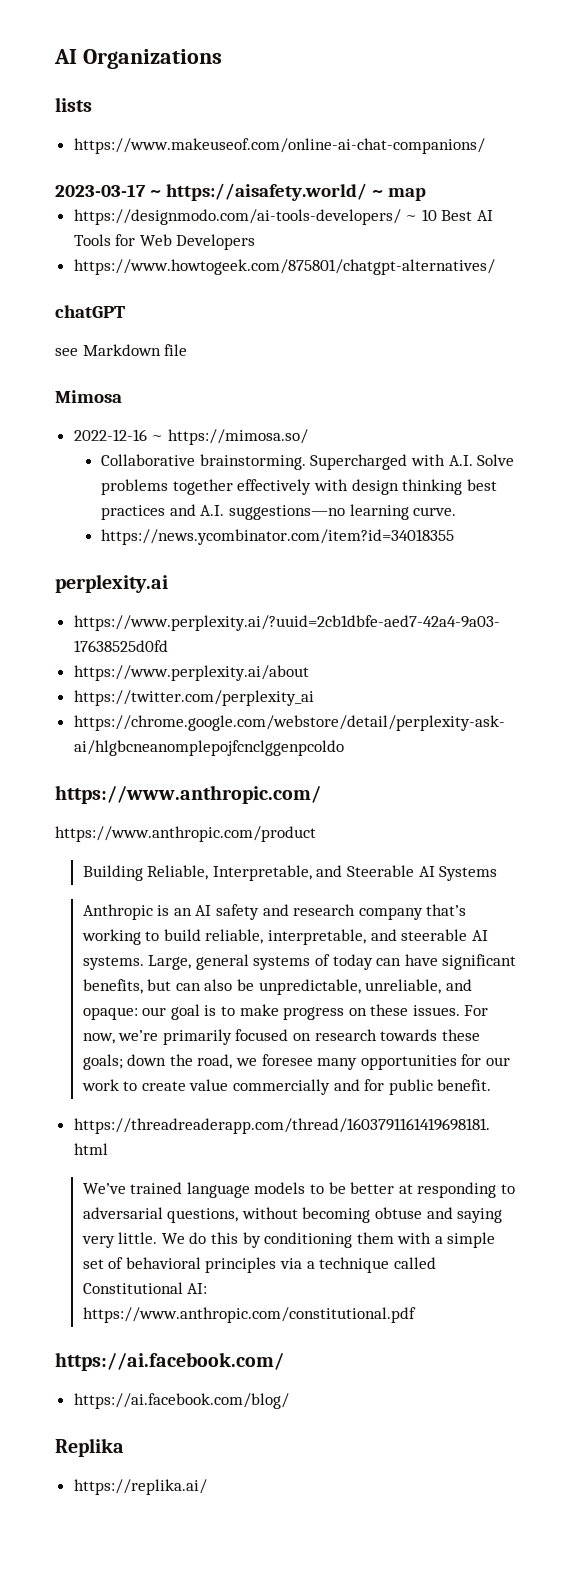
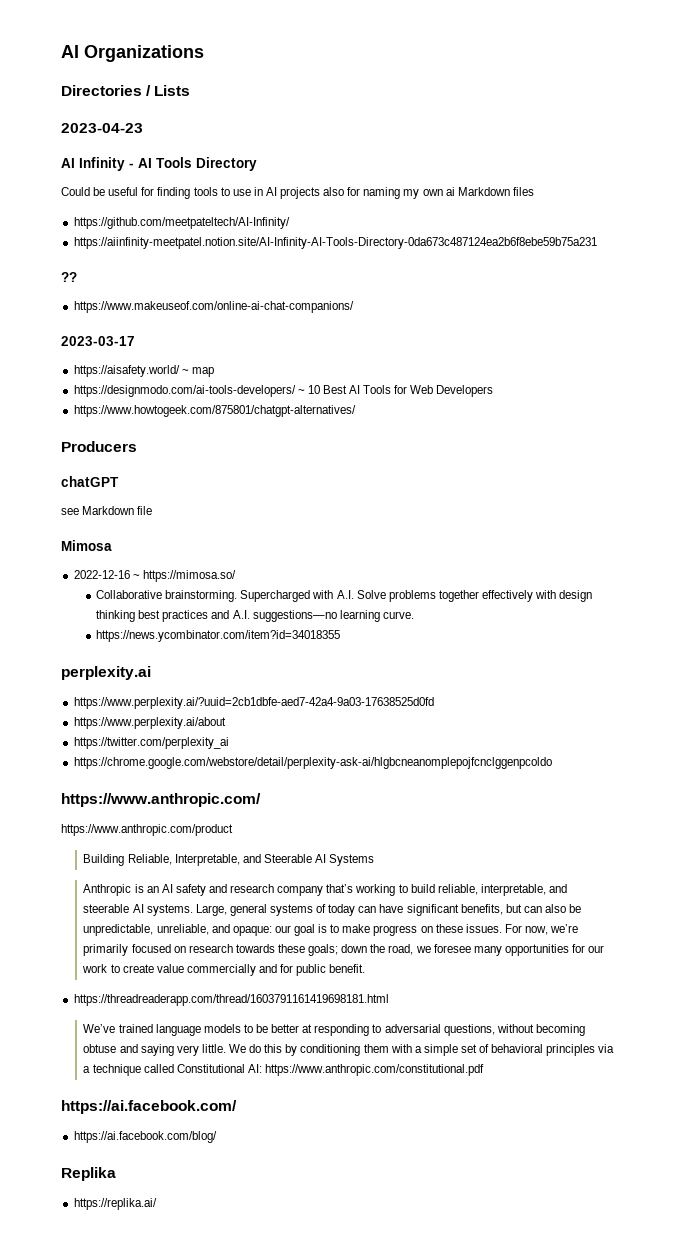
- lists
+ Directories / Lists
+ 2023-04-23
+ AI Infinity - AI Tools Directory
+ Could be useful for finding tools to use in AI projects also for naming my own ai Markdown files
+ https://github.com/meetpateltech/AI-Infinity/
+ https://aiinfinity-meetpatel.notion.site/AI-Infinity-AI-Tools-Directory-0da673c487124ea2b6f8ebe59b75a231
+ ??
- 2023-03-17 ~ https://aisafety.world/ ~ map
+ 2023-03-17
+ https://aisafety.world/ ~ map
+ Producers

